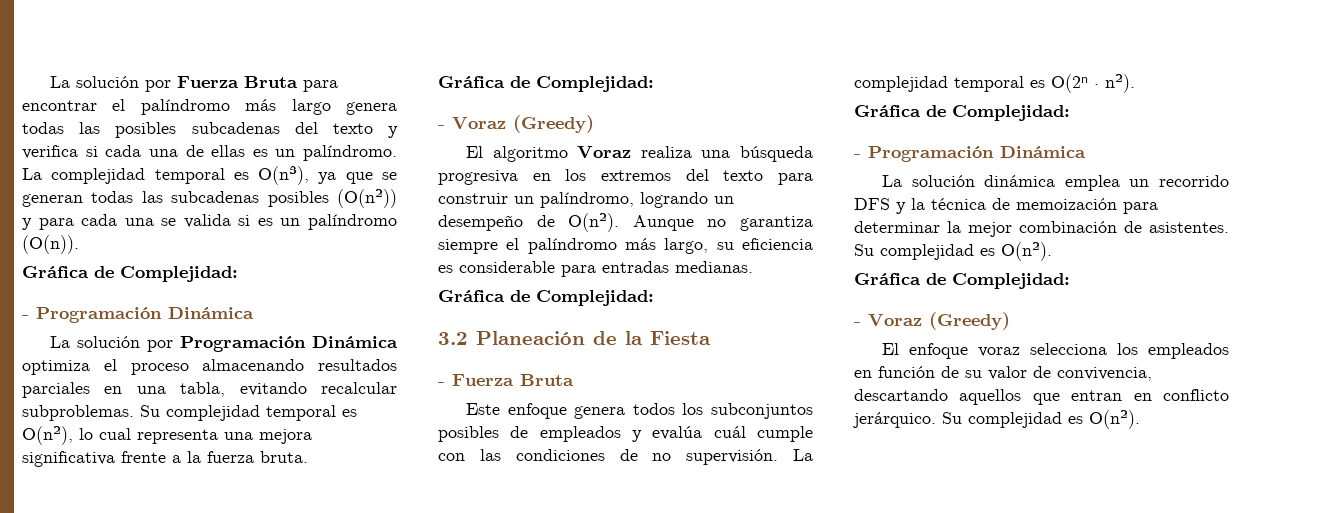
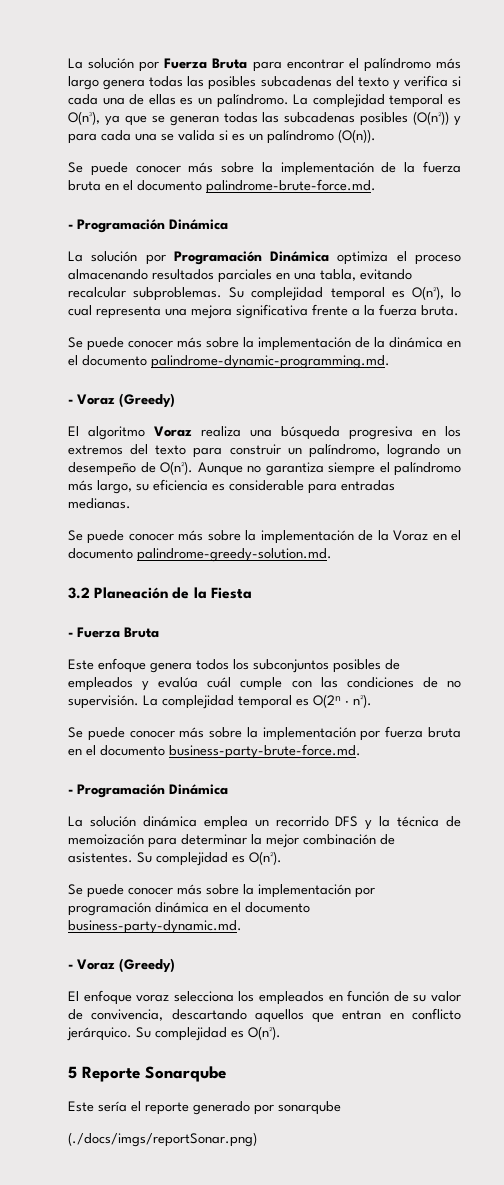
  La complejidad temporal es O(n³), ya que se generan todas las subcadenas posibles (O(n²)) y para cada una se valida si es un palíndromo (O(n)).
- Gráfica de Complejidad:
+ Se puede conocer más sobre la implementación de la fuerza bruta en el documento palindrome-brute-force.md.
  Su complejidad temporal es O(n²), lo cual representa una mejora significativa frente a la fuerza bruta.
- Gráfica de Complejidad:
+ Se puede conocer más sobre la implementación de la dinámica en el documento palindrome-dynamic-programming.md.
  Aunque no garantiza siempre el palíndromo más largo, su eficiencia es considerable para entradas medianas.
- Gráfica de Complejidad:
+ Se puede conocer más sobre la implementación de la Voraz en el documento palindrome-greedy-solution.md.
  La complejidad temporal es O(2ⁿ · n²).
- Gráfica de Complejidad:
+ Se puede conocer más sobre la implementación por fuerza bruta en el documento business-party-brute-force.md.
  La solución dinámica emplea un recorrido DFS y la técnica de memoización para determinar la mejor combinación de asistentes. Su complejidad es O(n²).
- Gráfica de Complejidad:
+ Se puede conocer más sobre la implementación por programación dinámica en el documento business-party-dynamic.md.
+ 5 Reporte Sonarqube
+ Este sería el reporte generado por sonarqube
+ (./docs/imgs/reportSonar.png)

